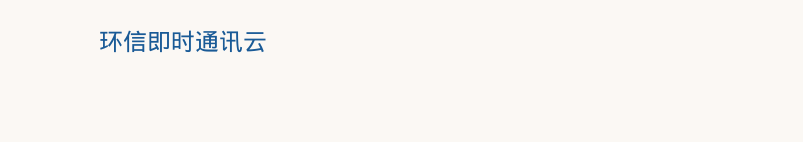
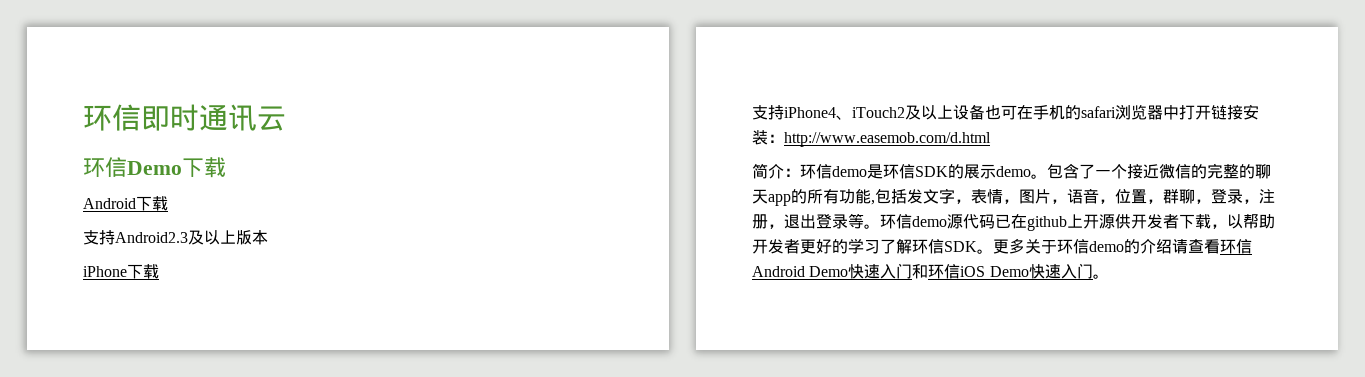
+ 环信Demo下载
+ Android下载
+ 支持Android2.3及以上版本
+ iPhone下载
+ 支持iPhone4、iTouch2及以上设备也可在手机的safari浏览器中打开链接安装：http://www.easemob.com/d.html
+ 简介：环信demo是环信SDK的展示demo。包含了一个接近微信的完整的聊天app的所有功能,包括发文字，表情，图片，语音，位置，群聊，登录，注册，退出登录等。环信demo源代码已在github上开源供开发者下载，以帮助开发者更好的学习了解环信SDK。更多关于环信demo的介绍请查看环信Android Demo快速入门和环信iOS Demo快速入门。

